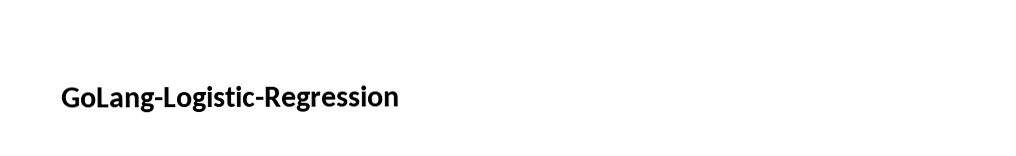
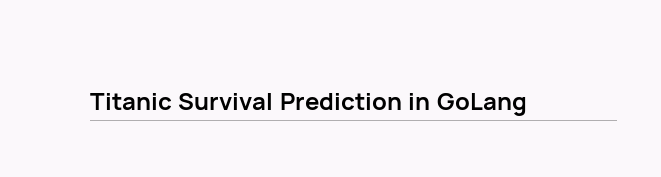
- GoLang-Logistic-Regression
+ Titanic Survival Prediction in GoLang

